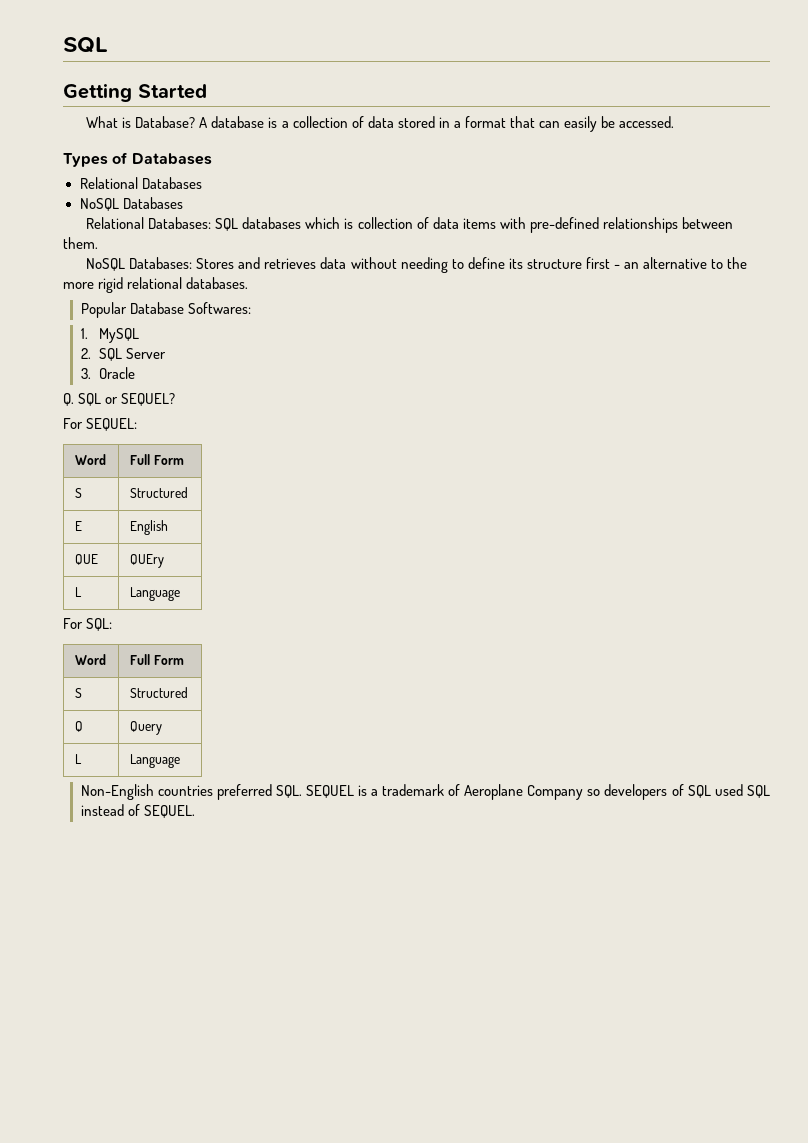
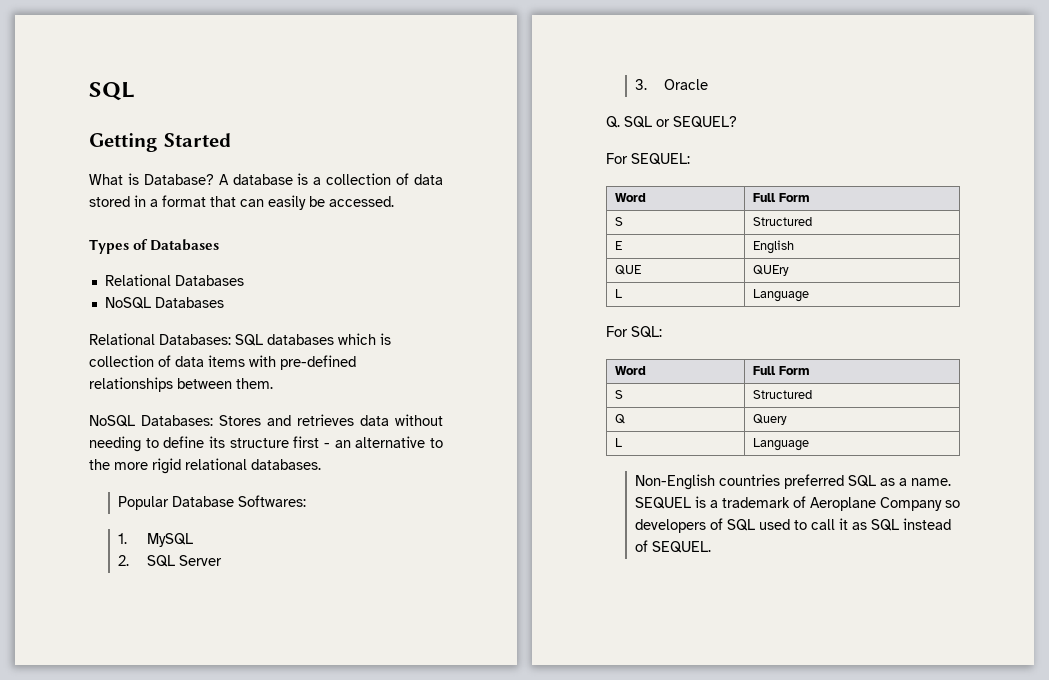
- Non-English countries preferred SQL. SEQUEL is a trademark of Aeroplane Company so developers of SQL used SQL instead of SEQUEL.
+ Non-English countries preferred SQL as a name. SEQUEL is a trademark of Aeroplane Company so developers of SQL used to call it as SQL instead of SEQUEL.

